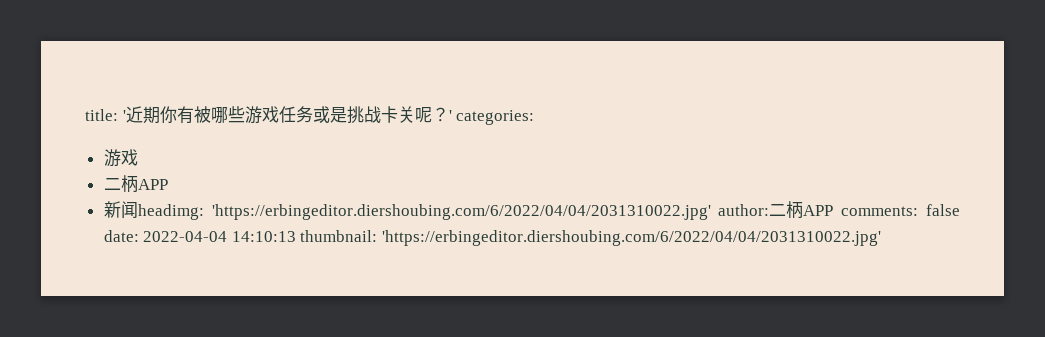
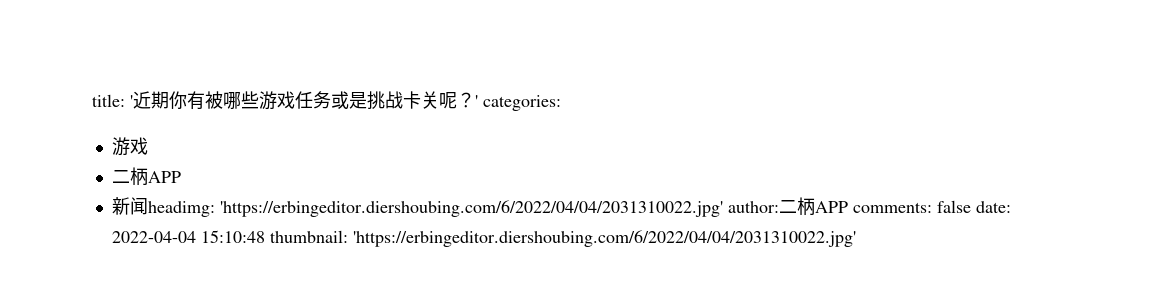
- 新闻headimg: 'https://erbingeditor.diershoubing.com/6/2022/04/04/2031310022.jpg' author:二柄APP comments: false date: 2022-04-04 14:10:13 thumbnail: 'https://erbingeditor.diershoubing.com/6/2022/04/04/2031310022.jpg'
+ 新闻headimg: 'https://erbingeditor.diershoubing.com/6/2022/04/04/2031310022.jpg' author:二柄APP comments: false date: 2022-04-04 15:10:48 thumbnail: 'https://erbingeditor.diershoubing.com/6/2022/04/04/2031310022.jpg'

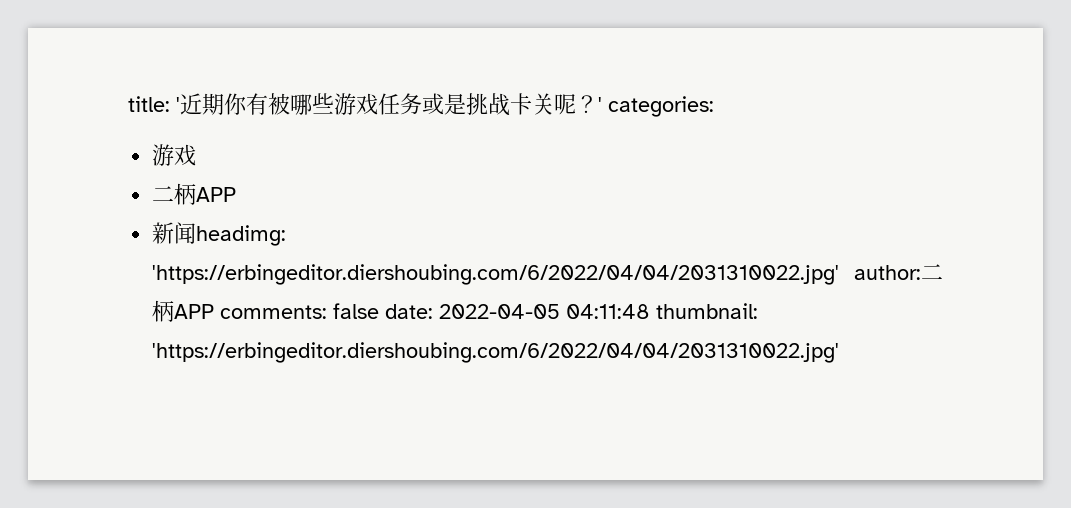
- 新闻headimg: 'https://erbingeditor.diershoubing.com/6/2022/04/04/2031310022.jpg' author:二柄APP comments: false date: 2022-04-04 15:10:48 thumbnail: 'https://erbingeditor.diershoubing.com/6/2022/04/04/2031310022.jpg'
+ 新闻headimg: 'https://erbingeditor.diershoubing.com/6/2022/04/04/2031310022.jpg' author:二柄APP comments: false date: 2022-04-05 04:11:48 thumbnail: 'https://erbingeditor.diershoubing.com/6/2022/04/04/2031310022.jpg'

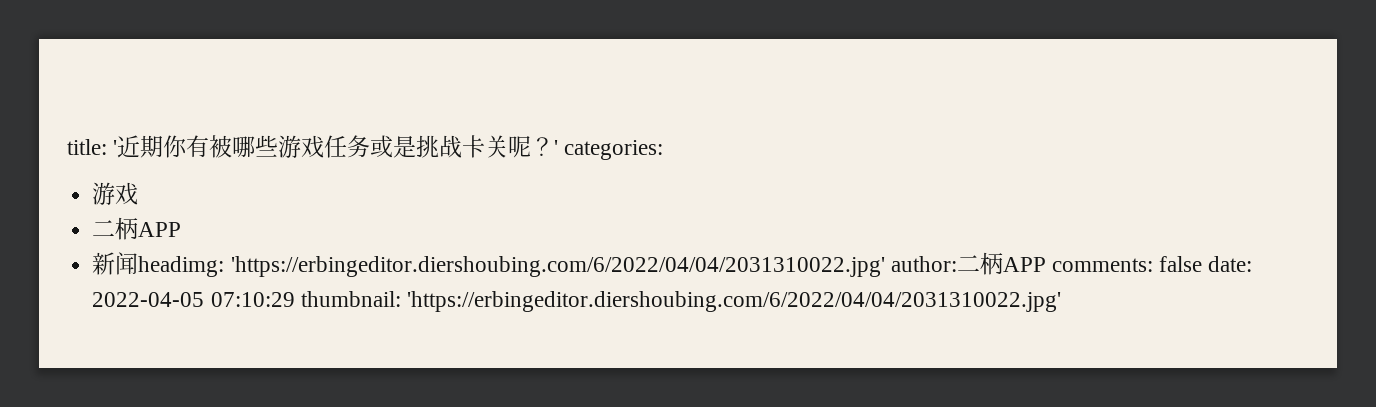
- 新闻headimg: 'https://erbingeditor.diershoubing.com/6/2022/04/04/2031310022.jpg' author:二柄APP comments: false date: 2022-04-05 04:11:48 thumbnail: 'https://erbingeditor.diershoubing.com/6/2022/04/04/2031310022.jpg'
+ 新闻headimg: 'https://erbingeditor.diershoubing.com/6/2022/04/04/2031310022.jpg' author:二柄APP comments: false date: 2022-04-05 07:10:29 thumbnail: 'https://erbingeditor.diershoubing.com/6/2022/04/04/2031310022.jpg'

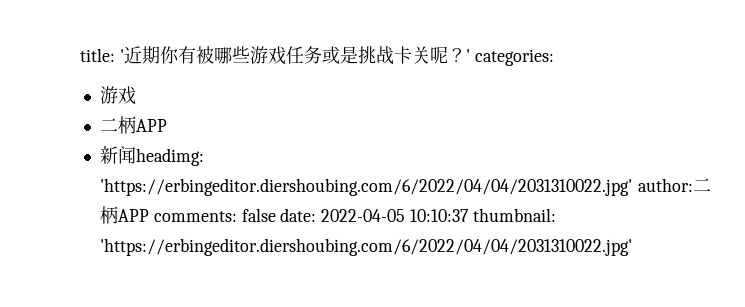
- 新闻headimg: 'https://erbingeditor.diershoubing.com/6/2022/04/04/2031310022.jpg' author:二柄APP comments: false date: 2022-04-05 07:10:29 thumbnail: 'https://erbingeditor.diershoubing.com/6/2022/04/04/2031310022.jpg'
+ 新闻headimg: 'https://erbingeditor.diershoubing.com/6/2022/04/04/2031310022.jpg' author:二柄APP comments: false date: 2022-04-05 10:10:37 thumbnail: 'https://erbingeditor.diershoubing.com/6/2022/04/04/2031310022.jpg'

